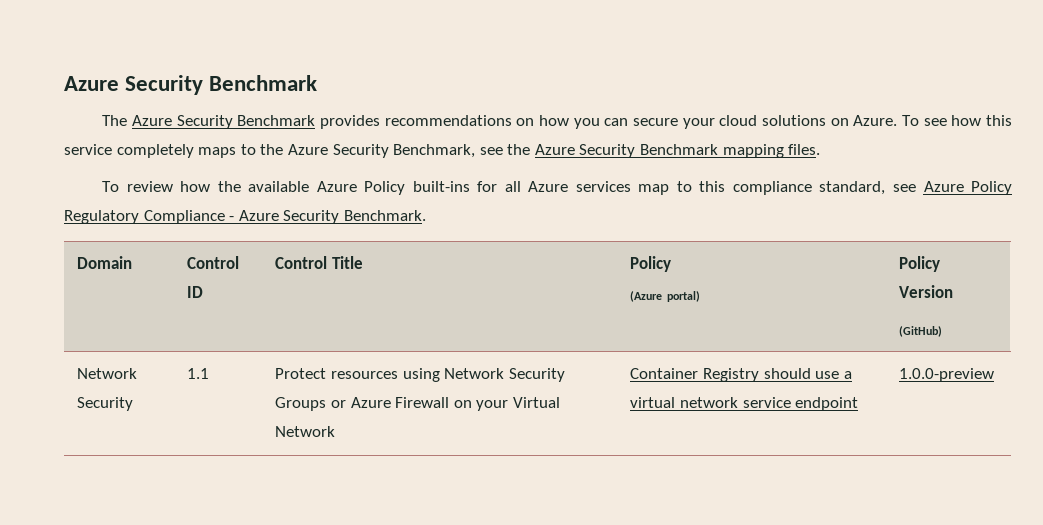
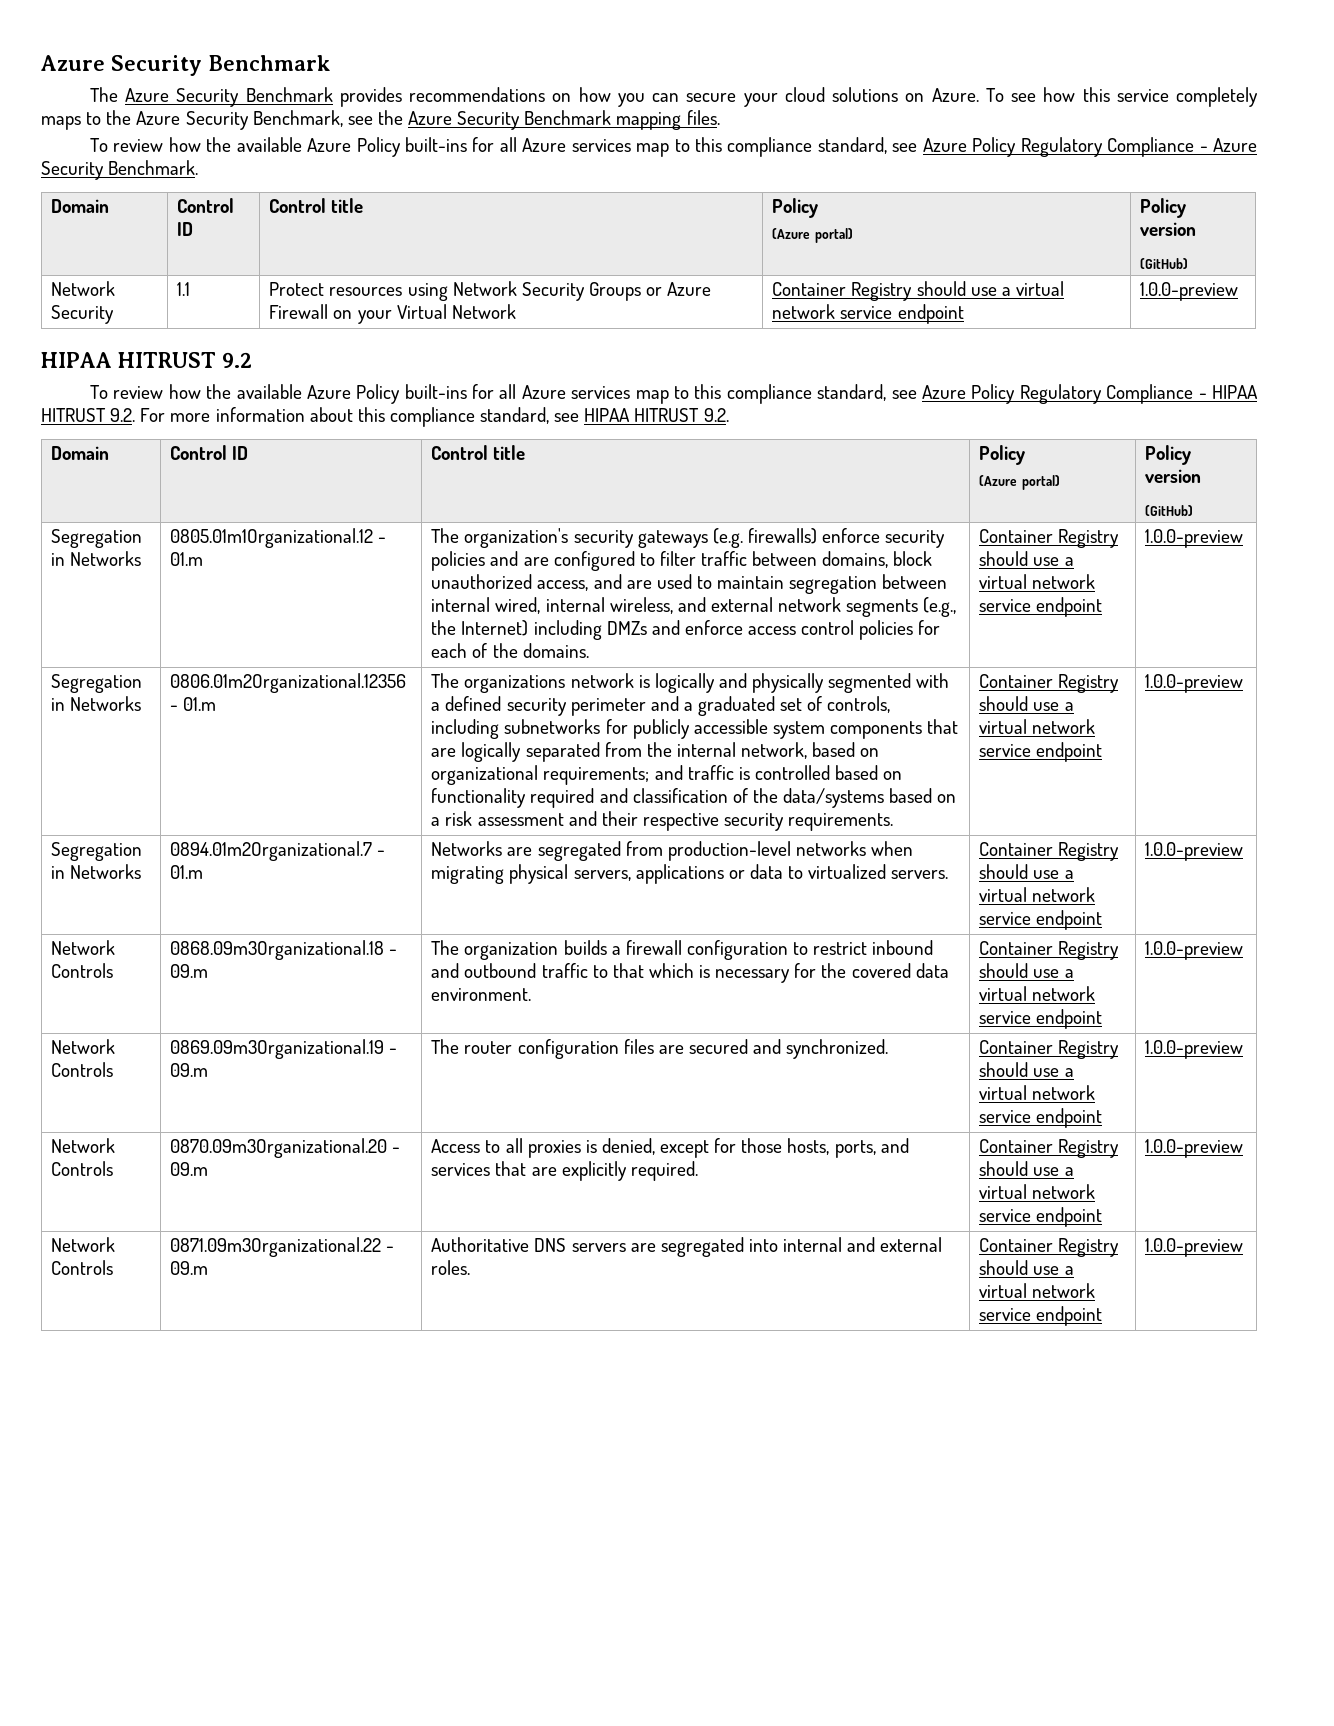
  To review how the available Azure Policy built-ins for all Azure services map to this compliance standard, see Azure Policy Regulatory Compliance - Azure Security Benchmark.
- Domain | Control ID | Control Title | Policy
- (Azure portal) | Policy Version
+ Domain | Control ID | Control title | Policy
+ (Azure portal) | Policy version
+ HIPAA HITRUST 9.2
+ To review how the available Azure Policy built-ins for all Azure services map to this compliance standard, see Azure Policy Regulatory Compliance - HIPAA HITRUST 9.2. For more information about this compliance standard, see HIPAA HITRUST 9.2.
+ Domain | Control ID | Control title | Policy
+ (Azure portal) | Policy version
+ (GitHub)
+ Segregation in Networks | 0805.01m1Organizational.12 - 01.m | The organization's security gateways (e.g. firewalls) enforce security policies and are configured to filter traffic between domains, block unauthorized access, and are used to maintain segregation between internal wired, internal wireless, and external network segments (e.g., the Internet) including DMZs and enforce access control policies for each of the domains. | Container Registry should use a virtual network service endpoint | 1.0.0-preview
+ Segregation in Networks | 0806.01m2Organizational.12356 - 01.m | The organizations network is logically and physically segmented with a defined security perimeter and a graduated set of controls, including subnetworks for publicly accessible system components that are logically separated from the internal network, based on organizational requirements; and traffic is controlled based on functionality required and classification of the data/systems based on a risk assessment and their respective security requirements. | Container Registry should use a virtual network service endpoint | 1.0.0-preview
+ Segregation in Networks | 0894.01m2Organizational.7 - 01.m | Networks are segregated from production-level networks when migrating physical servers, applications or data to virtualized servers. | Container Registry should use a virtual network service endpoint | 1.0.0-preview
+ Network Controls | 0868.09m3Organizational.18 - 09.m | The organization builds a firewall configuration to restrict inbound and outbound traffic to that which is necessary for the covered data environment. | Container Registry should use a virtual network service endpoint | 1.0.0-preview
+ Network Controls | 0869.09m3Organizational.19 - 09.m | The router configuration files are secured and synchronized. | Container Registry should use a virtual network service endpoint | 1.0.0-preview
+ Network Controls | 0870.09m3Organizational.20 - 09.m | Access to all proxies is denied, except for those hosts, ports, and services that are explicitly required. | Container Registry should use a virtual network service endpoint | 1.0.0-preview
+ Network Controls | 0871.09m3Organizational.22 - 09.m | Authoritative DNS servers are segregated into internal and external roles. | Container Registry should use a virtual network service endpoint | 1.0.0-preview

